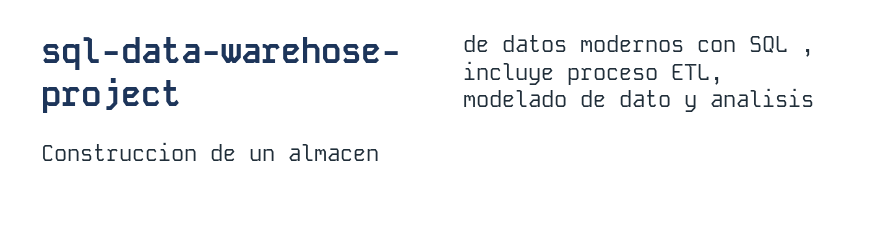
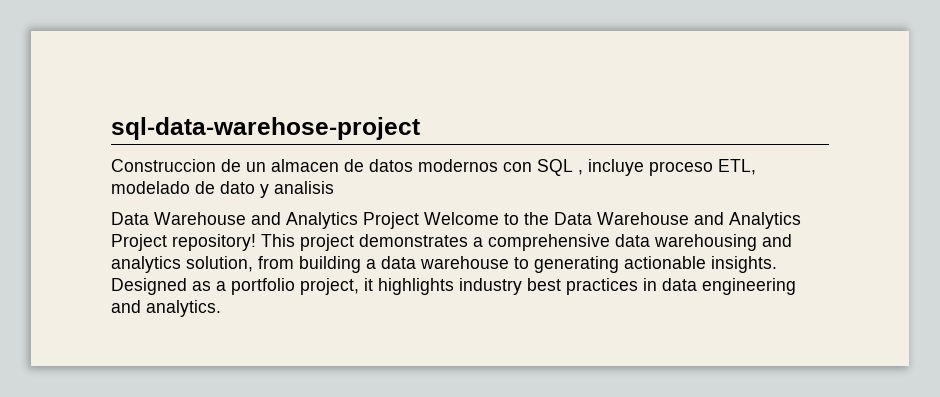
+ Data Warehouse and Analytics Project Welcome to the Data Warehouse and Analytics Project repository! This project demonstrates a comprehensive data warehousing and analytics solution, from building a data warehouse to generating actionable insights. Designed as a portfolio project, it highlights industry best practices in data engineering and analytics.

